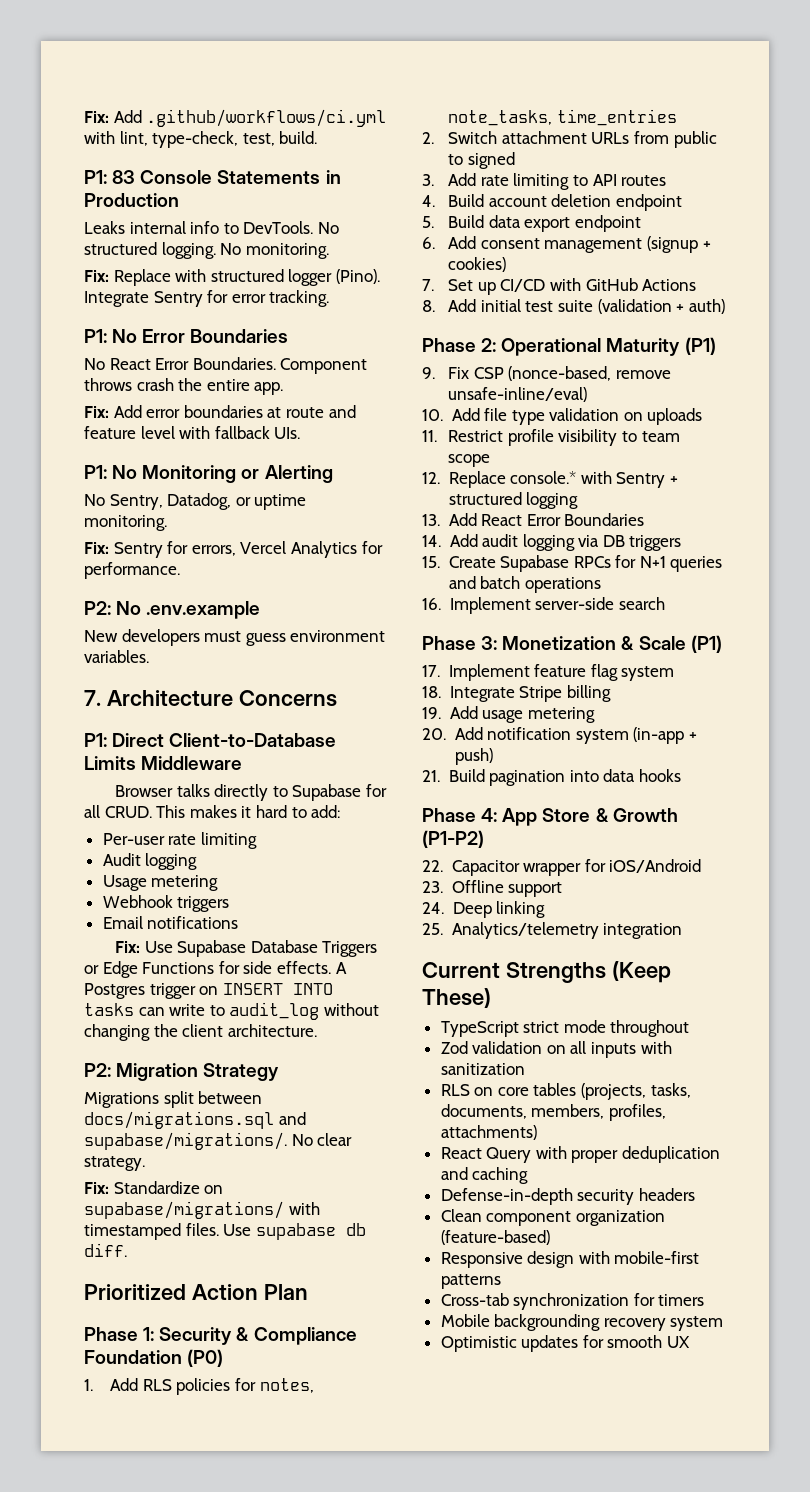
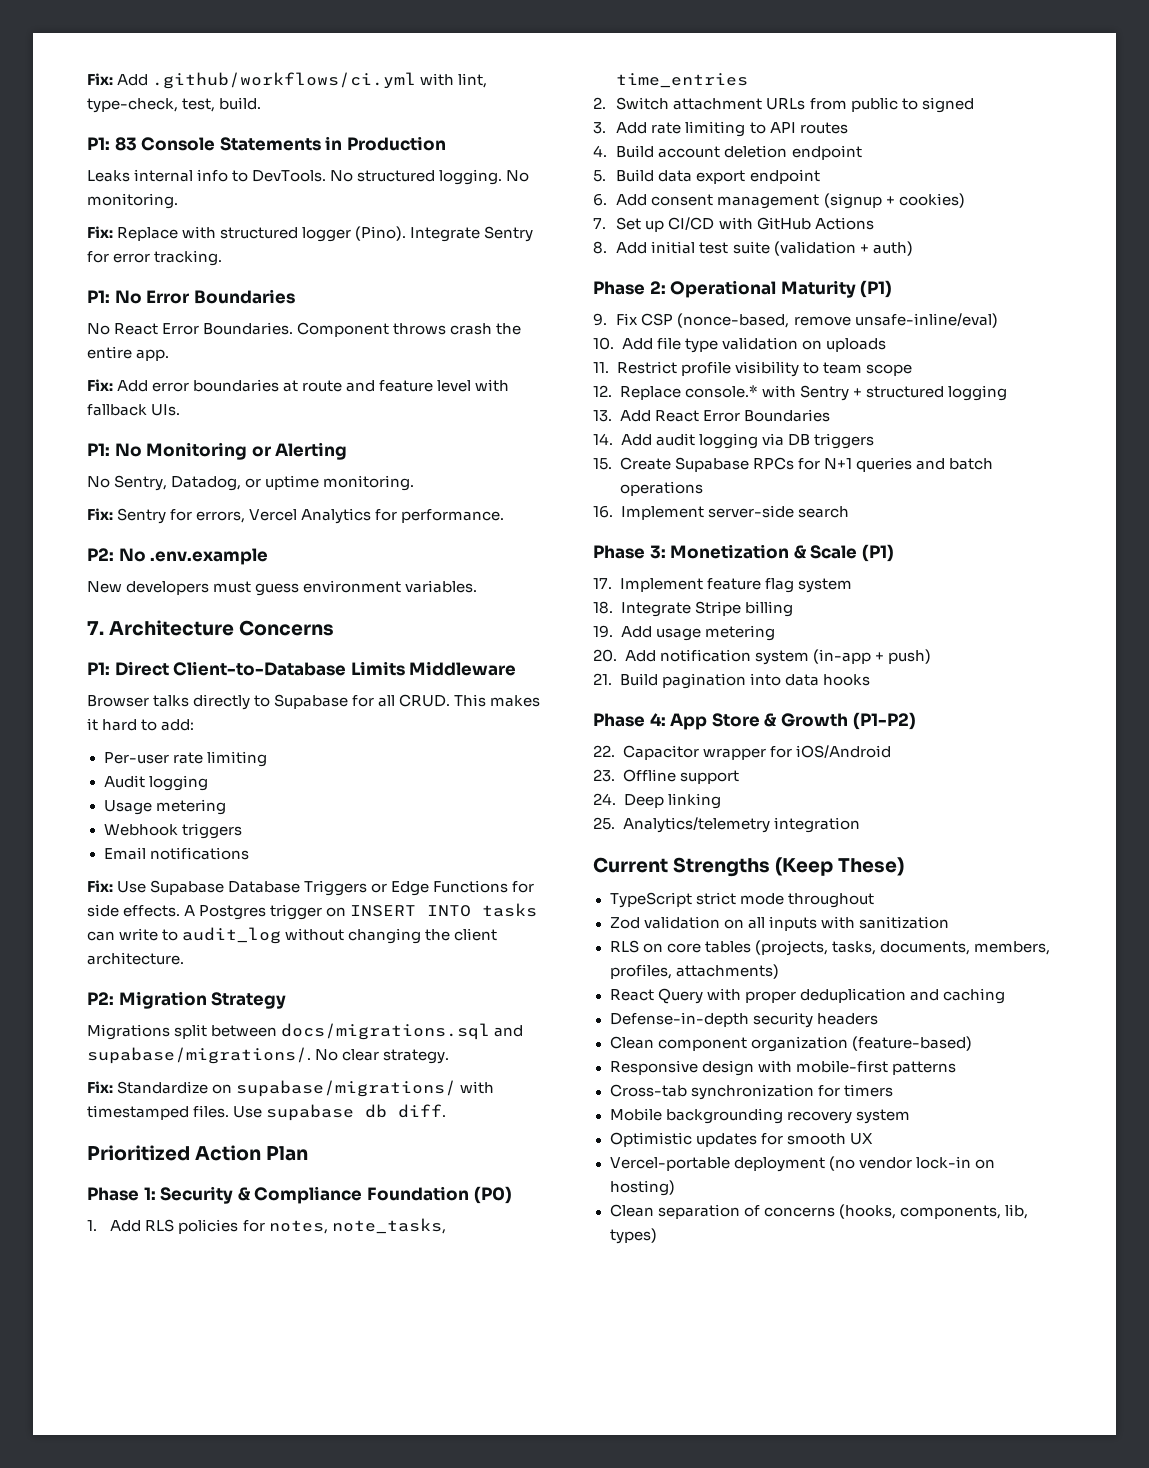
+ Vercel-portable deployment (no vendor lock-in on hosting)
+ Clean separation of concerns (hooks, components, lib, types)

